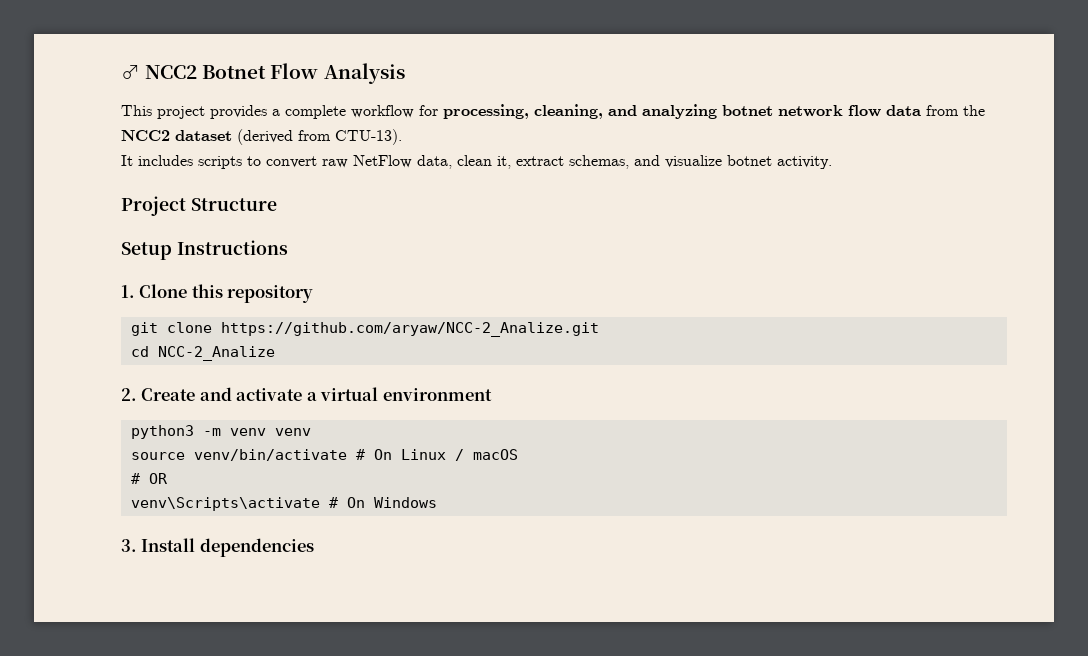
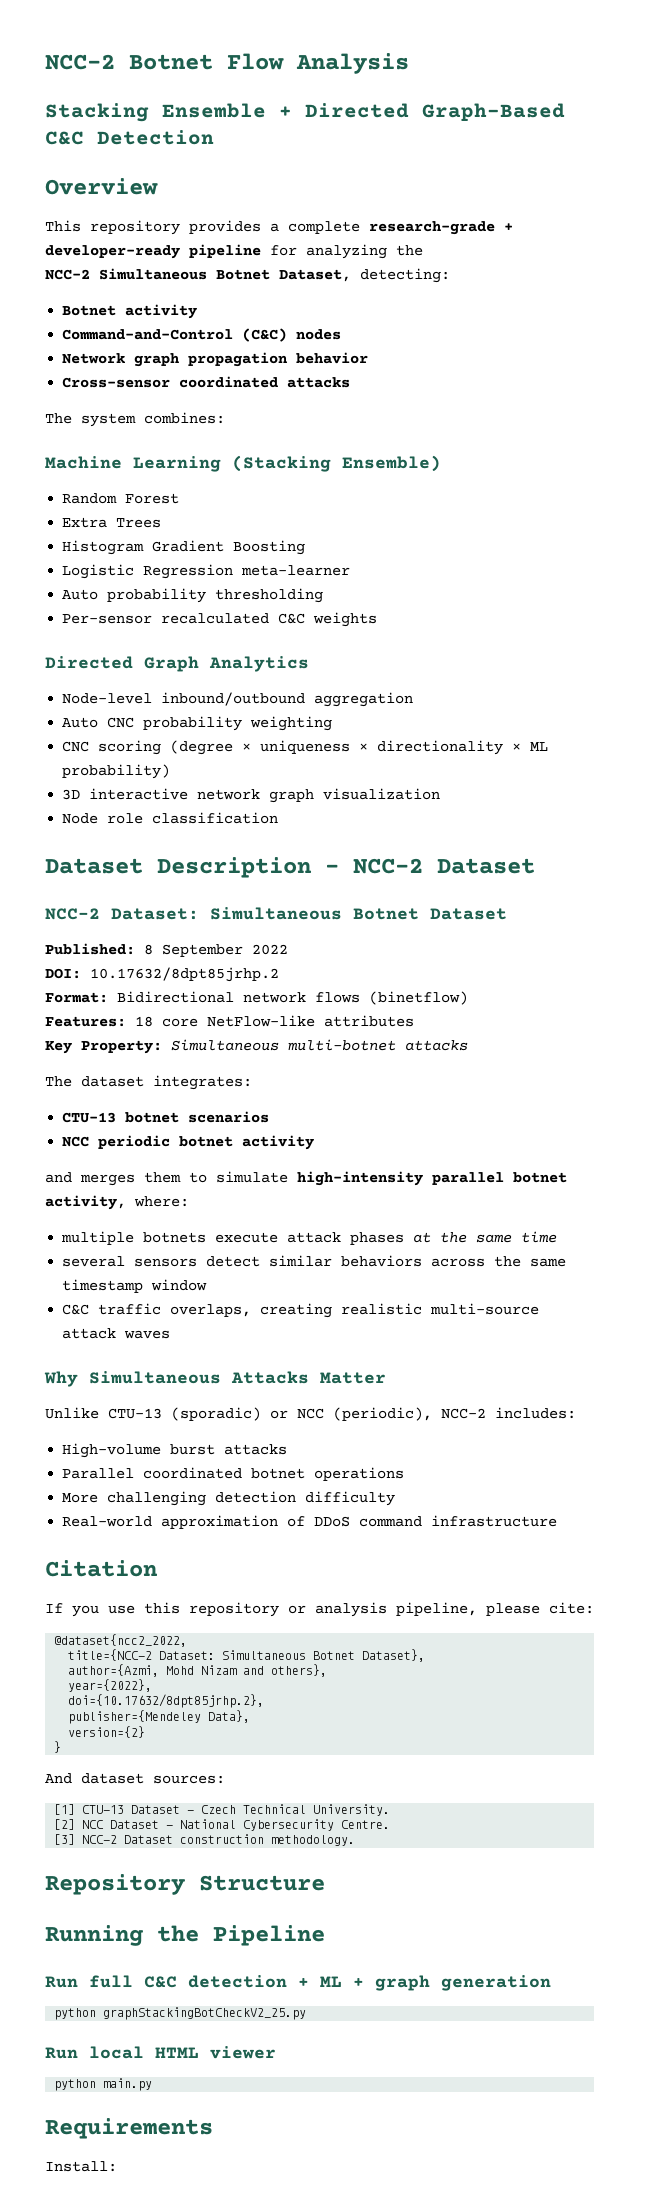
- ♂ NCC2 Botnet Flow Analysis
+ NCC‑2 Botnet Flow Analysis
+ Stacking Ensemble + Directed Graph-Based C&C Detection
+ Overview
- This project provides a complete workflow for processing, cleaning, and analyzing botnet network flow data from the NCC2 dataset (derived from CTU-13).
- It includes scripts to convert raw NetFlow data, clean it, extract schemas, and visualize botnet activity.
- Project Structure
- Setup Instructions
- 1. Clone this repository
- git clone https://github.com/aryaw/NCC-2_Analize.git
- cd NCC-2_Analize
- 2. Create and activate a virtual environment
- python3 -m venv venv
- source venv/bin/activate # On Linux / macOS
- # OR
- venv\Scripts\activate # On Windows
- 3. Install dependencies
+ This repository provides a complete research-grade + developer-ready pipeline for analyzing the
+ NCC‑2 Simultaneous Botnet Dataset, detecting:
+ Botnet activity
+ Command-and-Control (C&C) nodes
+ Network graph propagation behavior
+ Cross-sensor coordinated attacks
+ The system combines:
+ Machine Learning (Stacking Ensemble)
+ Random Forest
+ Extra Trees
+ Histogram Gradient Boosting
+ Logistic Regression meta-learner
+ Auto probability thresholding
+ Per-sensor recalculated C&C weights
+ Directed Graph Analytics
+ Node-level inbound/outbound aggregation
+ Auto CNC probability weighting
+ CNC scoring (degree × uniqueness × directionality × ML probability)
+ 3D interactive network graph visualization
+ Node role classification
+ Dataset Description - NCC‑2 Dataset
+ NCC‑2 Dataset: Simultaneous Botnet Dataset
+ Published: 8 September 2022
+ DOI: 10.17632/8dpt85jrhp.2
+ Format: Bidirectional network flows (binetflow)
+ Features: 18 core NetFlow-like attributes
+ Key Property: Simultaneous multi-botnet attacks
+ The dataset integrates:
+ CTU‑13 botnet scenarios
+ NCC periodic botnet activity
+ and merges them to simulate high‑intensity parallel botnet activity, where:
+ multiple botnets execute attack phases at the same time
+ several sensors detect similar behaviors across the same timestamp window
+ C&C traffic overlaps, creating realistic multi-source attack waves
+ Why Simultaneous Attacks Matter
+ Unlike CTU‑13 (sporadic) or NCC (periodic), NCC‑2 includes:
+ High-volume burst attacks
+ Parallel coordinated botnet operations
+ More challenging detection difficulty
+ Real-world approximation of DDoS command infrastructure
+ Citation
+ If you use this repository or analysis pipeline, please cite:
+ @dataset{ncc2_2022,
+ title={NCC-2 Dataset: Simultaneous Botnet Dataset},
+ author={Azmi, Mohd Nizam and others},
+ year={2022},
+ doi={10.17632/8dpt85jrhp.2},
+ publisher={Mendeley Data},
+ version={2}
+ }
+ And dataset sources:
+ [1] CTU-13 Dataset - Czech Technical University.
+ [2] NCC Dataset - National Cybersecurity Centre.
+ [3] NCC-2 Dataset construction methodology.
+ Repository Structure
+ Running the Pipeline
+ Run full C&C detection + ML + graph generation
+ python graphStackingBotCheckV2_25.py
+ Run local HTML viewer
+ python main.py
+ Requirements
+ Install:

